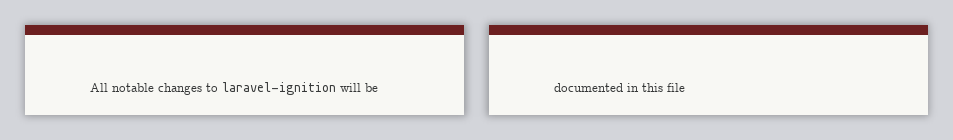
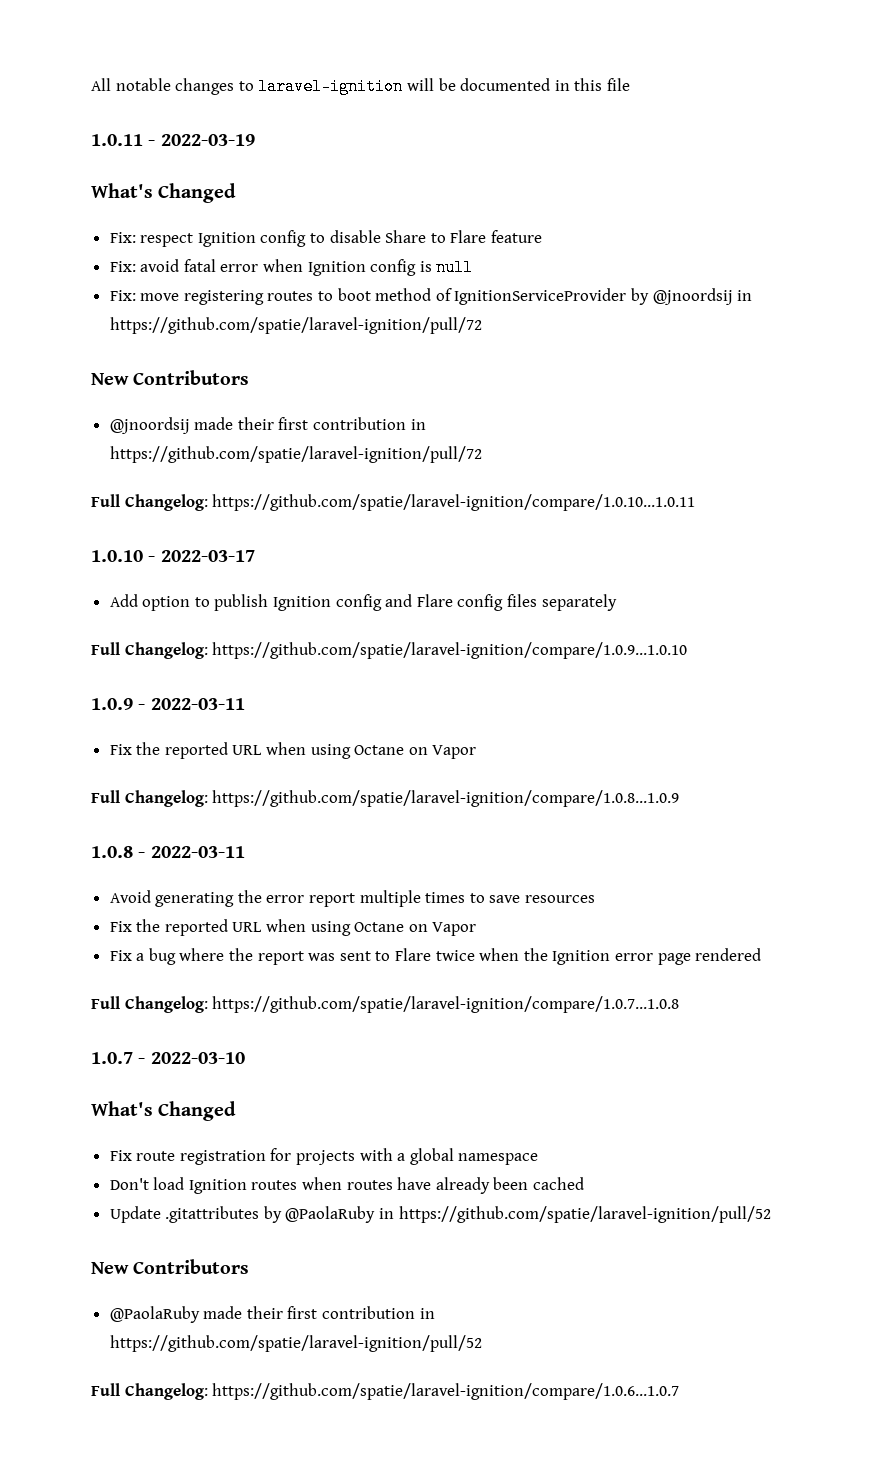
+ 1.0.11 - 2022-03-19
+ What's Changed
+ Fix: respect Ignition config to disable Share to Flare feature
+ Fix: avoid fatal error when Ignition config is null
+ Fix: move registering routes to boot method of IgnitionServiceProvider by @jnoordsij in https://github.com/spatie/laravel-ignition/pull/72
+ New Contributors
+ @jnoordsij made their first contribution in https://github.com/spatie/laravel-ignition/pull/72
+ Full Changelog: https://github.com/spatie/laravel-ignition/compare/1.0.10...1.0.11
+ 1.0.10 - 2022-03-17
+ Add option to publish Ignition config and Flare config files separately
+ Full Changelog: https://github.com/spatie/laravel-ignition/compare/1.0.9...1.0.10
+ 1.0.9 - 2022-03-11
+ Fix the reported URL when using Octane on Vapor
+ Full Changelog: https://github.com/spatie/laravel-ignition/compare/1.0.8...1.0.9
+ 1.0.8 - 2022-03-11
+ Avoid generating the error report multiple times to save resources
+ Fix the reported URL when using Octane on Vapor
+ Fix a bug where the report was sent to Flare twice when the Ignition error page rendered
+ Full Changelog: https://github.com/spatie/laravel-ignition/compare/1.0.7...1.0.8
+ 1.0.7 - 2022-03-10
+ What's Changed
+ Fix route registration for projects with a global namespace
+ Don't load Ignition routes when routes have already been cached
+ Update .gitattributes by @PaolaRuby in https://github.com/spatie/laravel-ignition/pull/52
+ New Contributors
+ @PaolaRuby made their first contribution in https://github.com/spatie/laravel-ignition/pull/52
+ Full Changelog: https://github.com/spatie/laravel-ignition/compare/1.0.6...1.0.7

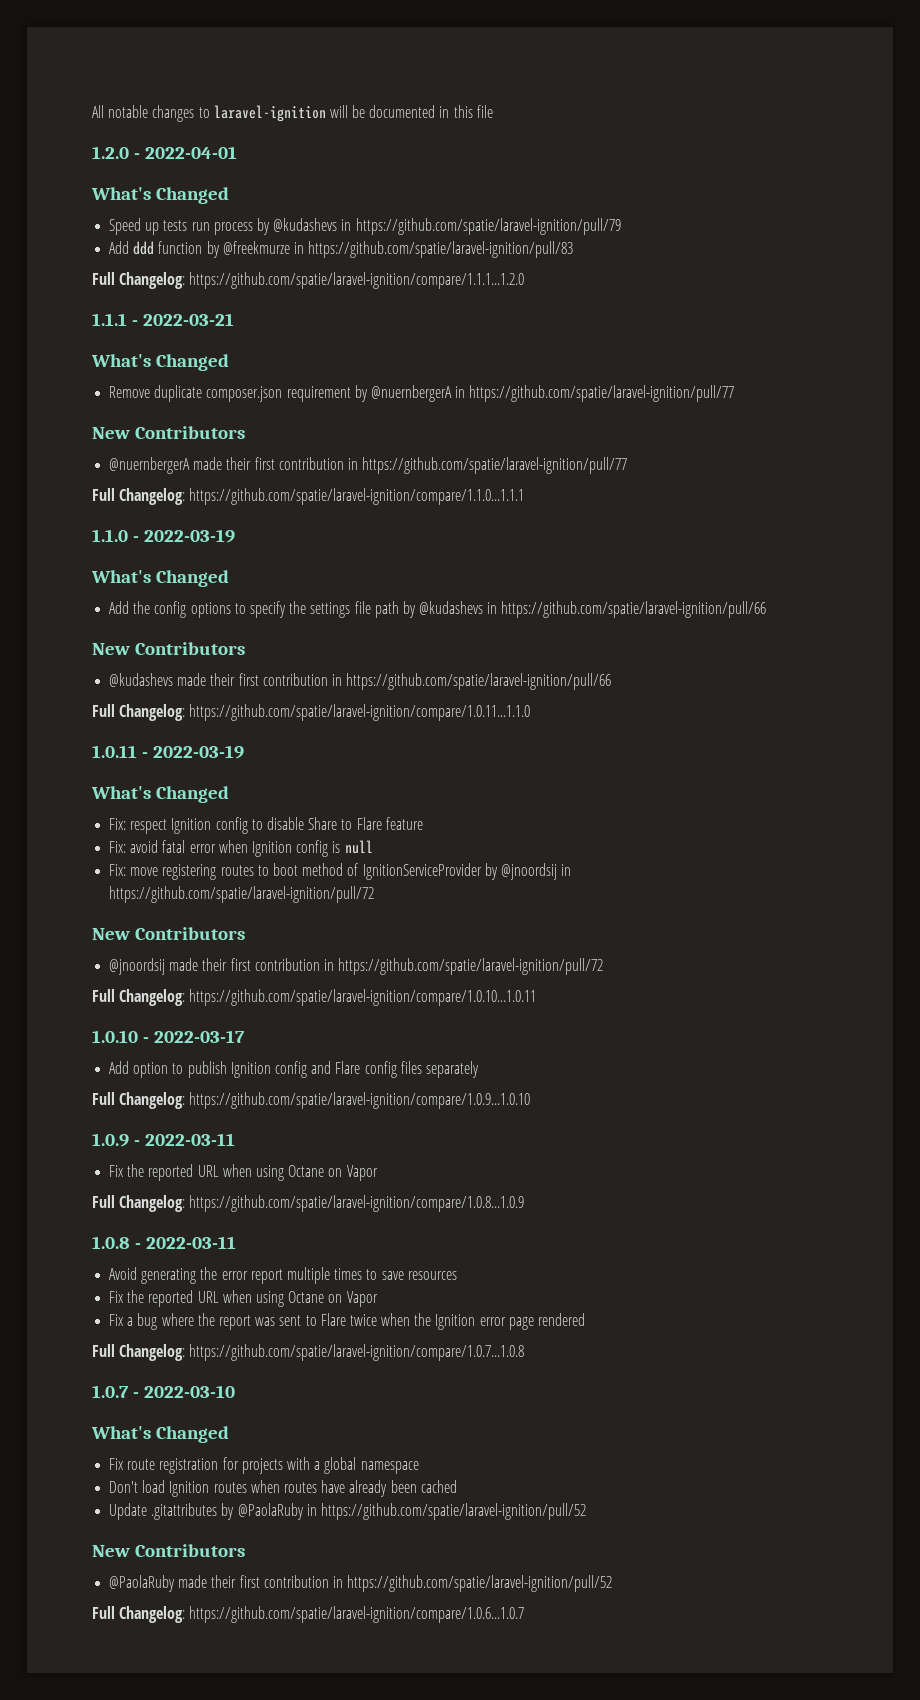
+ 1.2.0 - 2022-04-01
+ What's Changed
+ Speed up tests run process by @kudashevs in https://github.com/spatie/laravel-ignition/pull/79
+ Add ddd function by @freekmurze in https://github.com/spatie/laravel-ignition/pull/83
+ Full Changelog: https://github.com/spatie/laravel-ignition/compare/1.1.1...1.2.0
+ 1.1.1 - 2022-03-21
+ What's Changed
+ Remove duplicate composer.json requirement by @nuernbergerA in https://github.com/spatie/laravel-ignition/pull/77
+ New Contributors
+ @nuernbergerA made their first contribution in https://github.com/spatie/laravel-ignition/pull/77
+ Full Changelog: https://github.com/spatie/laravel-ignition/compare/1.1.0...1.1.1
+ 1.1.0 - 2022-03-19
+ What's Changed
+ Add the config options to specify the settings file path by @kudashevs in https://github.com/spatie/laravel-ignition/pull/66
+ New Contributors
+ @kudashevs made their first contribution in https://github.com/spatie/laravel-ignition/pull/66
+ Full Changelog: https://github.com/spatie/laravel-ignition/compare/1.0.11...1.1.0

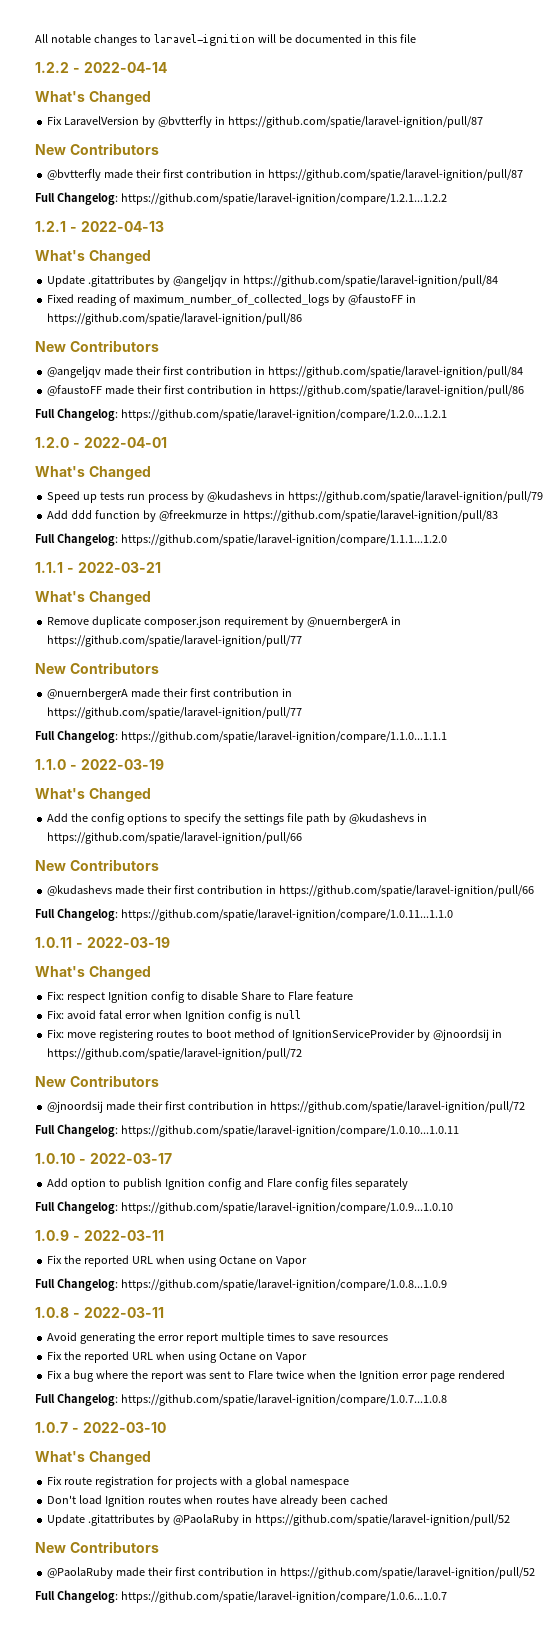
+ 1.2.2 - 2022-04-14
+ What's Changed
+ Fix LaravelVersion by @bvtterfly in https://github.com/spatie/laravel-ignition/pull/87
+ New Contributors
+ @bvtterfly made their first contribution in https://github.com/spatie/laravel-ignition/pull/87
+ Full Changelog: https://github.com/spatie/laravel-ignition/compare/1.2.1...1.2.2
+ 1.2.1 - 2022-04-13
+ What's Changed
+ Update .gitattributes by @angeljqv in https://github.com/spatie/laravel-ignition/pull/84
+ Fixed reading of maximum_number_of_collected_logs by @faustoFF in https://github.com/spatie/laravel-ignition/pull/86
+ New Contributors
+ @angeljqv made their first contribution in https://github.com/spatie/laravel-ignition/pull/84
+ @faustoFF made their first contribution in https://github.com/spatie/laravel-ignition/pull/86
+ Full Changelog: https://github.com/spatie/laravel-ignition/compare/1.2.0...1.2.1

